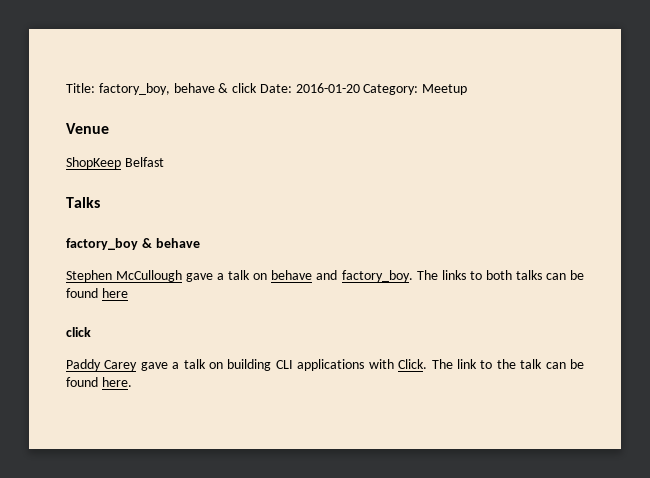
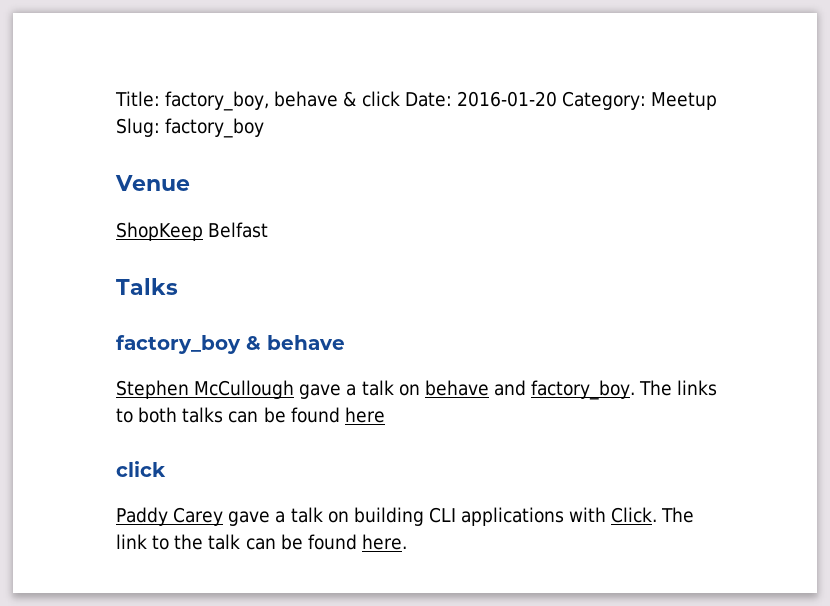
- Title: factory_boy, behave & click Date: 2016-01-20 Category: Meetup
+ Title: factory_boy, behave & click Date: 2016-01-20 Category: Meetup Slug: factory_boy

